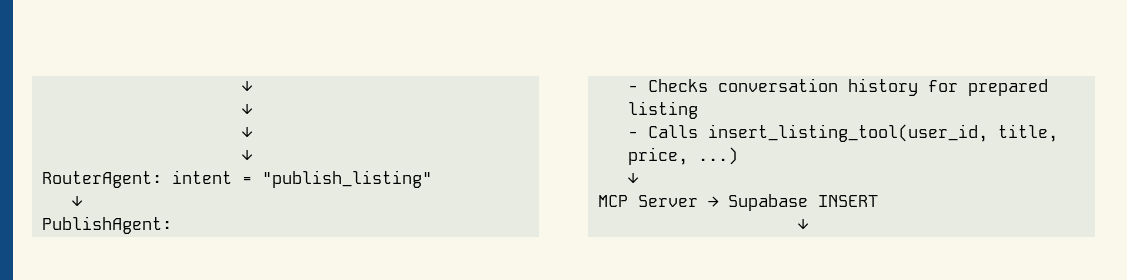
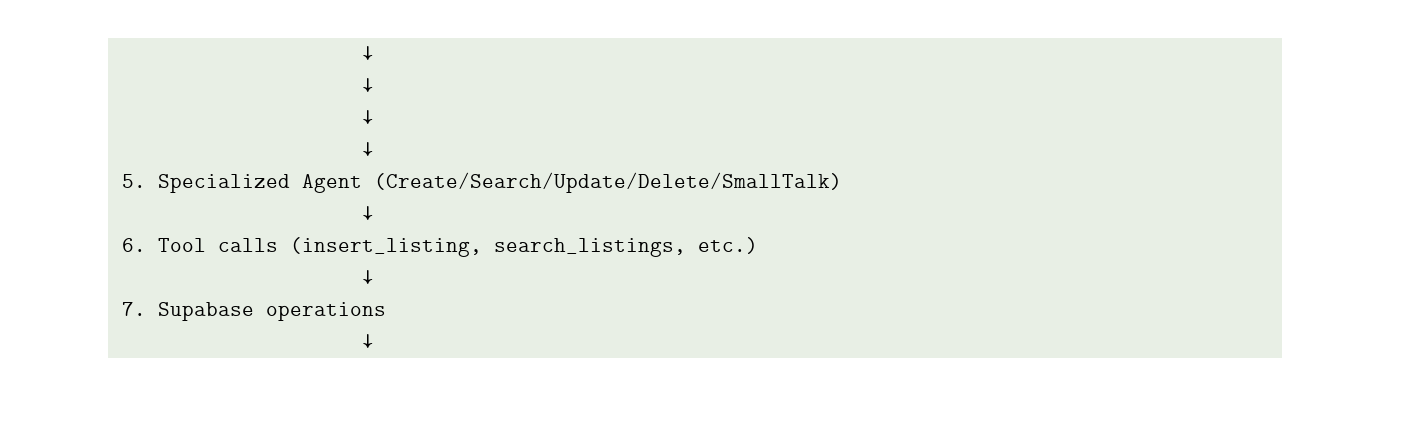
- RouterAgent: intent = "publish_listing"
+ 5. Specialized Agent (Create/Search/Update/Delete/SmallTalk)
  ↓
- PublishAgent:
- - Checks conversation history for prepared listing
- - Calls insert_listing_tool(user_id, title, price, ...)
+ 6. Tool calls (insert_listing, search_listings, etc.)
  ↓
- MCP Server → Supabase INSERT
+ 7. Supabase operations

